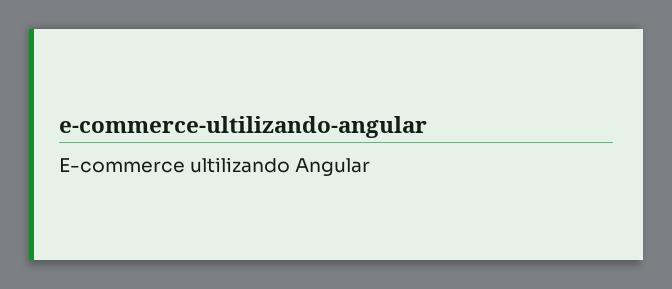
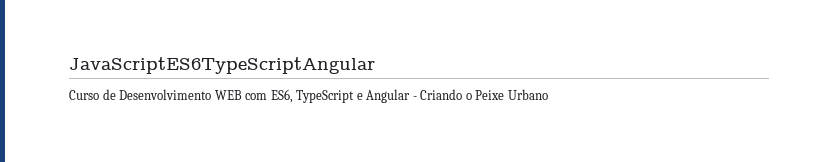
- e-commerce-ultilizando-angular
- E-commerce ultilizando Angular
+ JavaScriptES6TypeScriptAngular
+ Curso de Desenvolvimento WEB com ES6, TypeScript e Angular - Criando o Peixe Urbano

